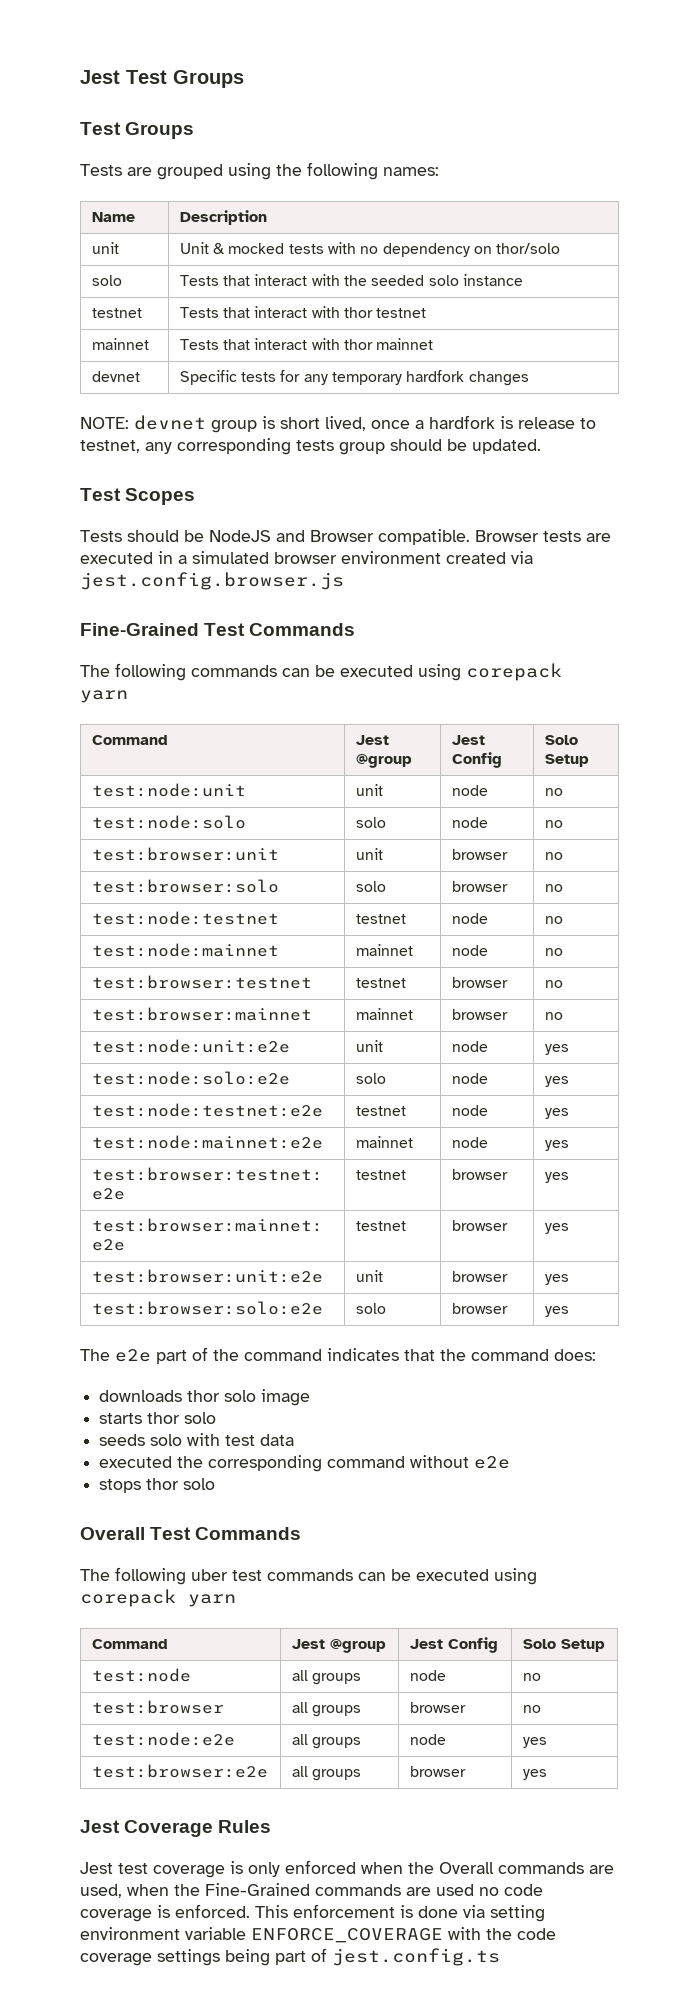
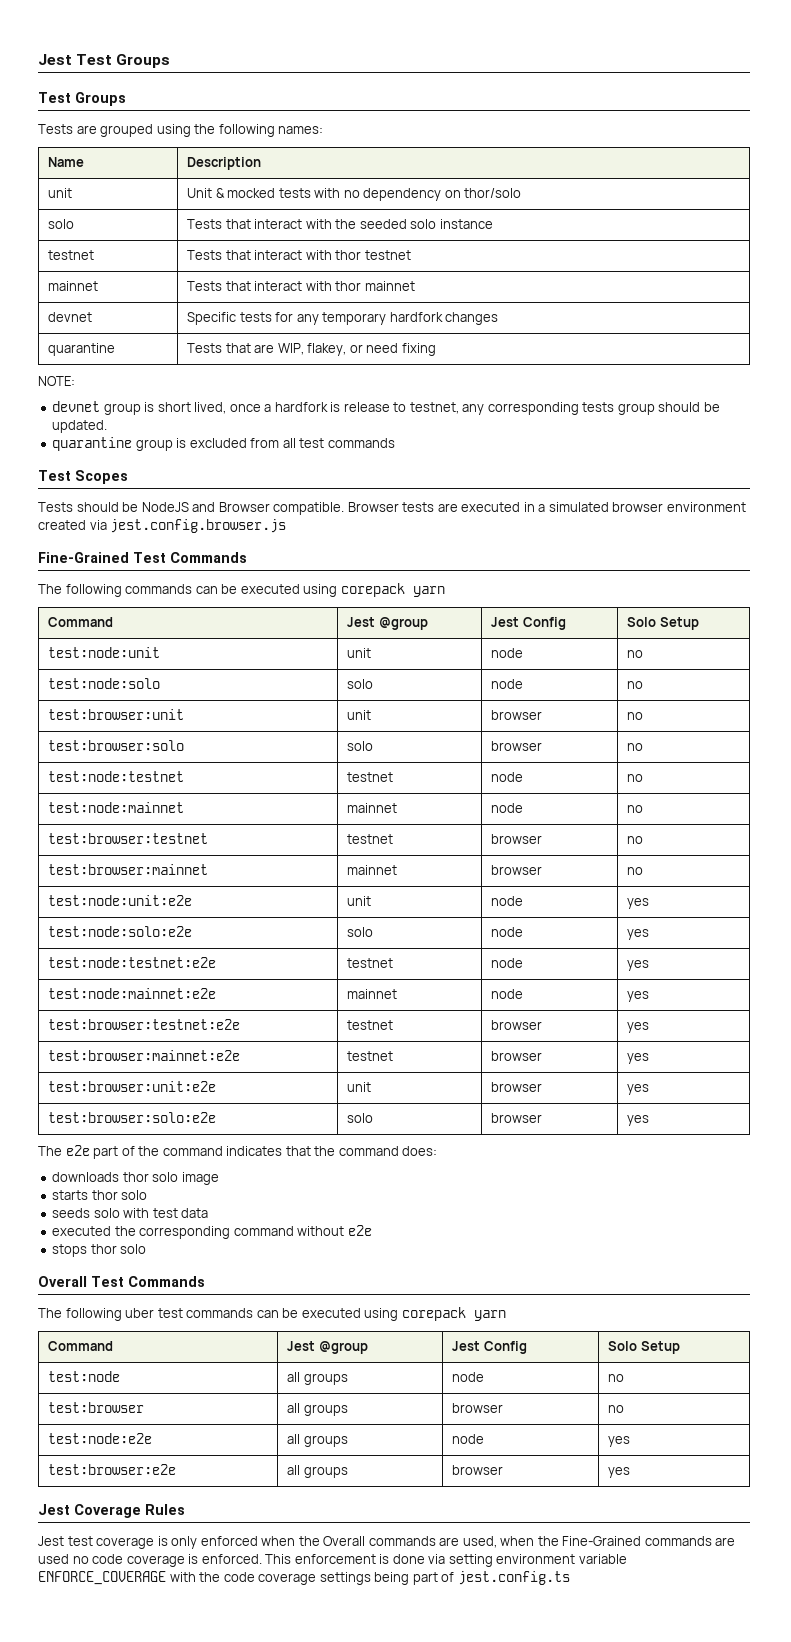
+ quarantine | Tests that are WIP, flakey, or need fixing
- NOTE: devnet group is short lived, once a hardfork is release to testnet, any corresponding tests group should be updated.
+ NOTE:
+ devnet group is short lived, once a hardfork is release to testnet, any corresponding tests group should be updated.
+ quarantine group is excluded from all test commands

